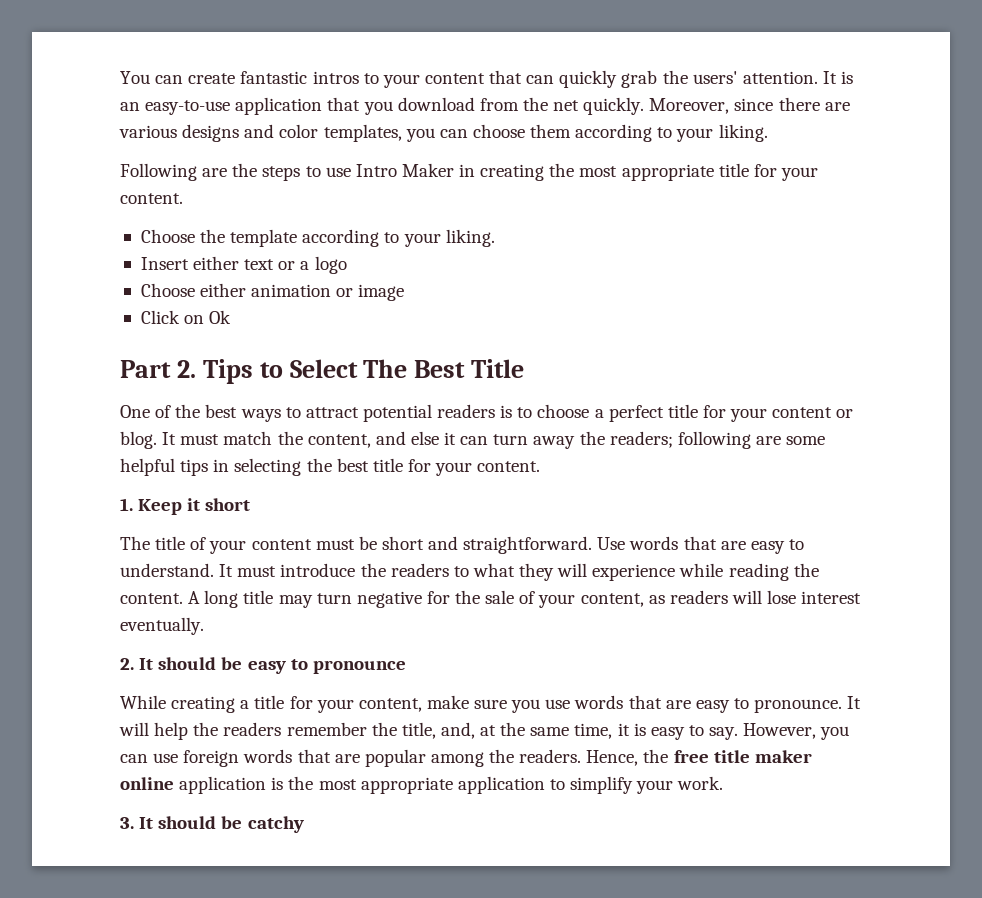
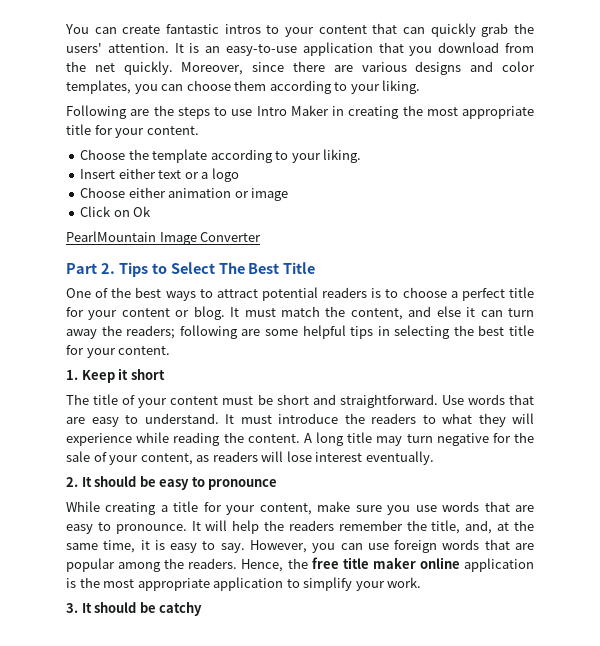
+ PearlMountain Image Converter

